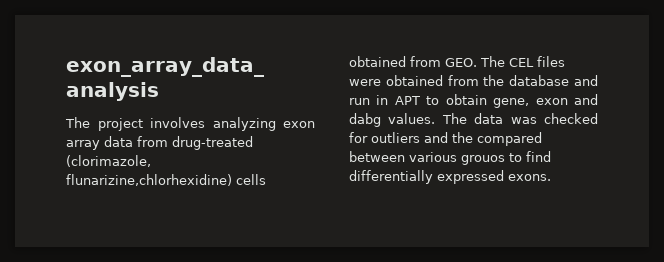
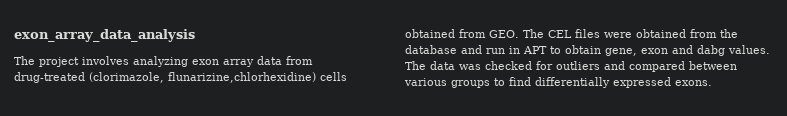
- The data was checked for outliers and the compared between various grouos to find differentially expressed exons.
+ The data was checked for outliers and compared between various groups to find differentially expressed exons.

